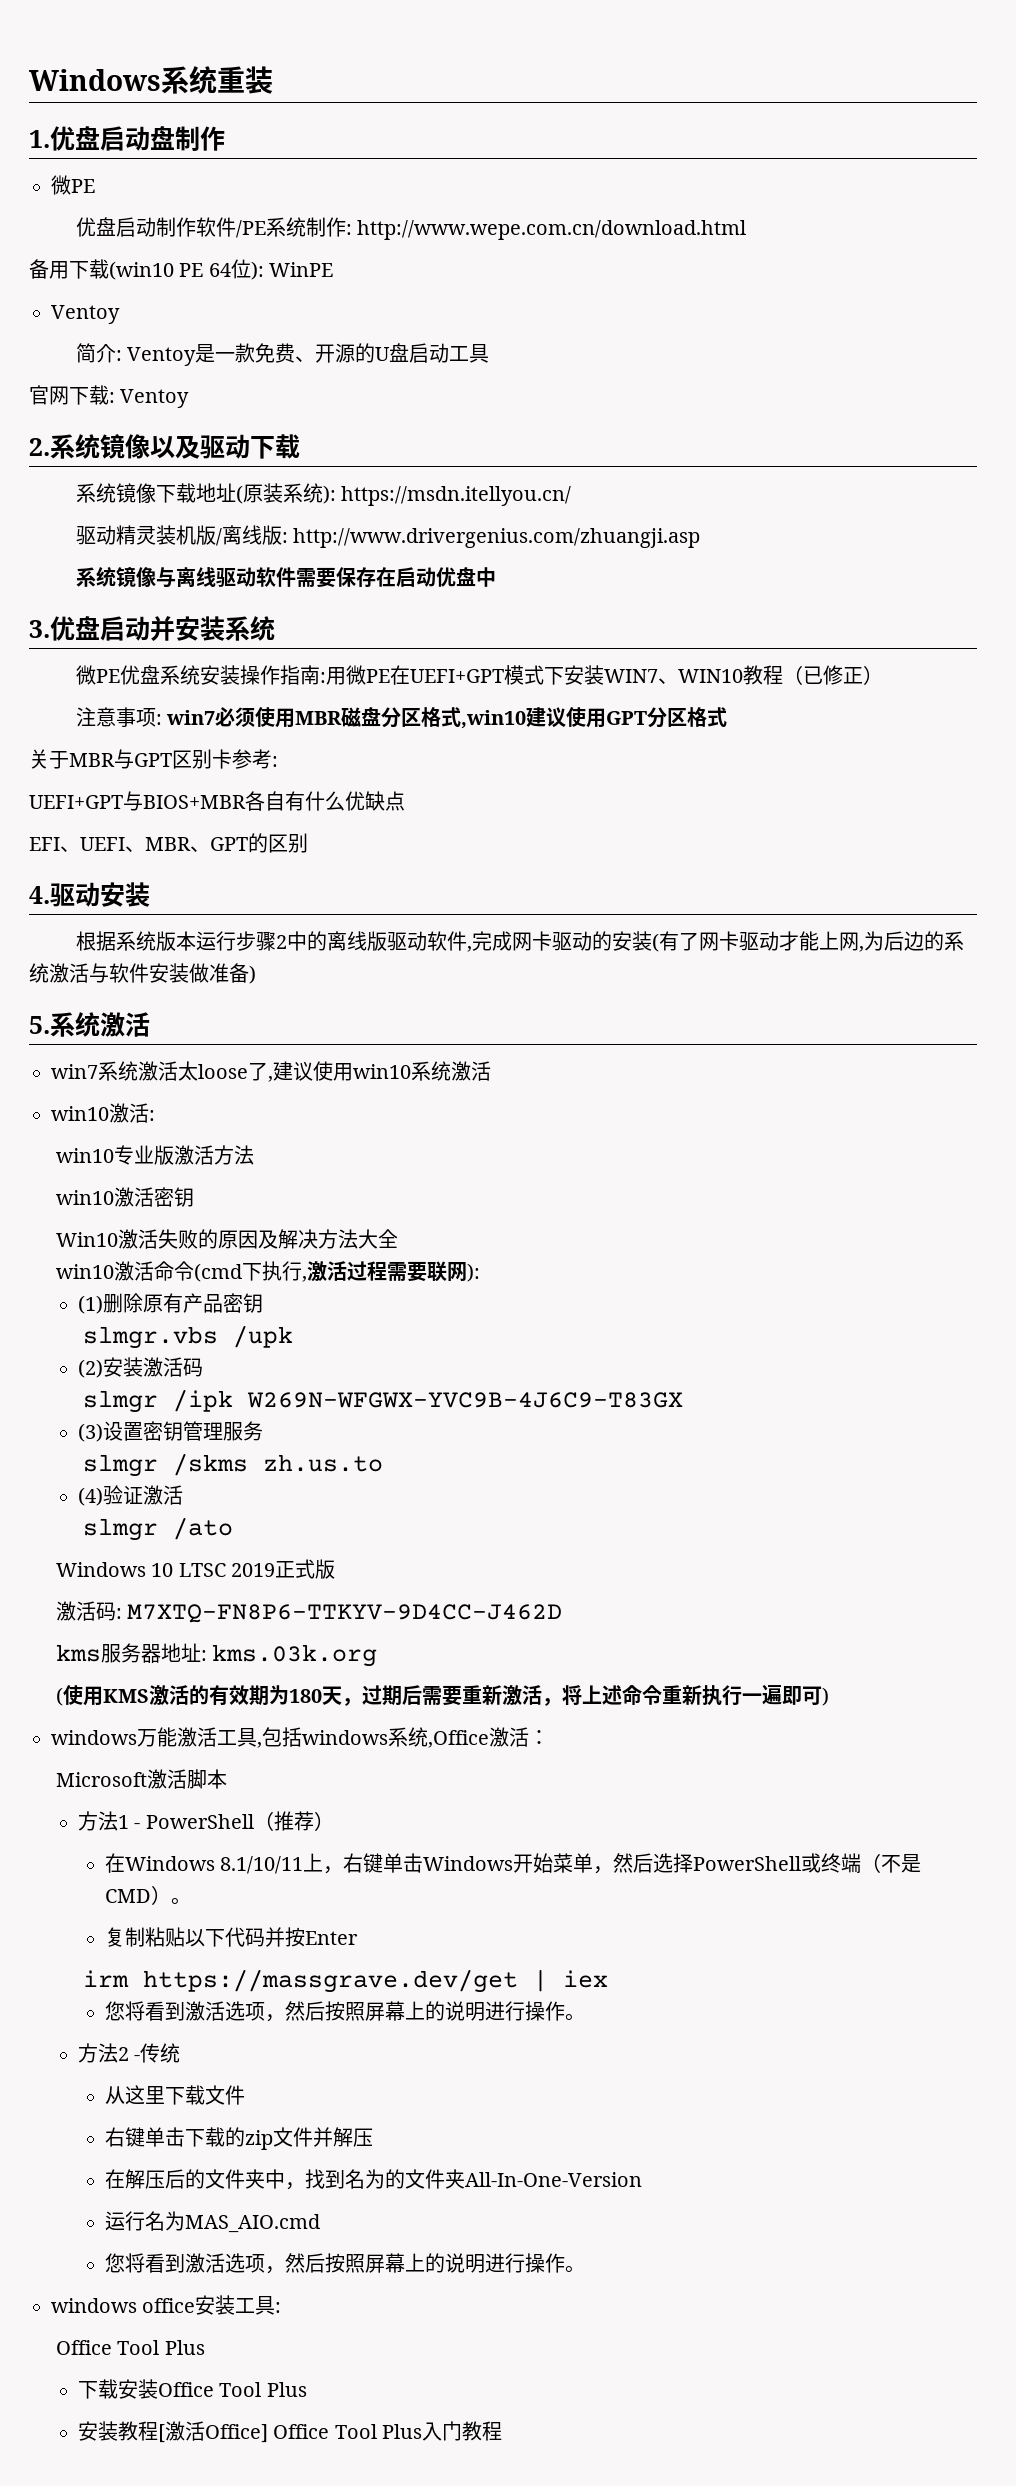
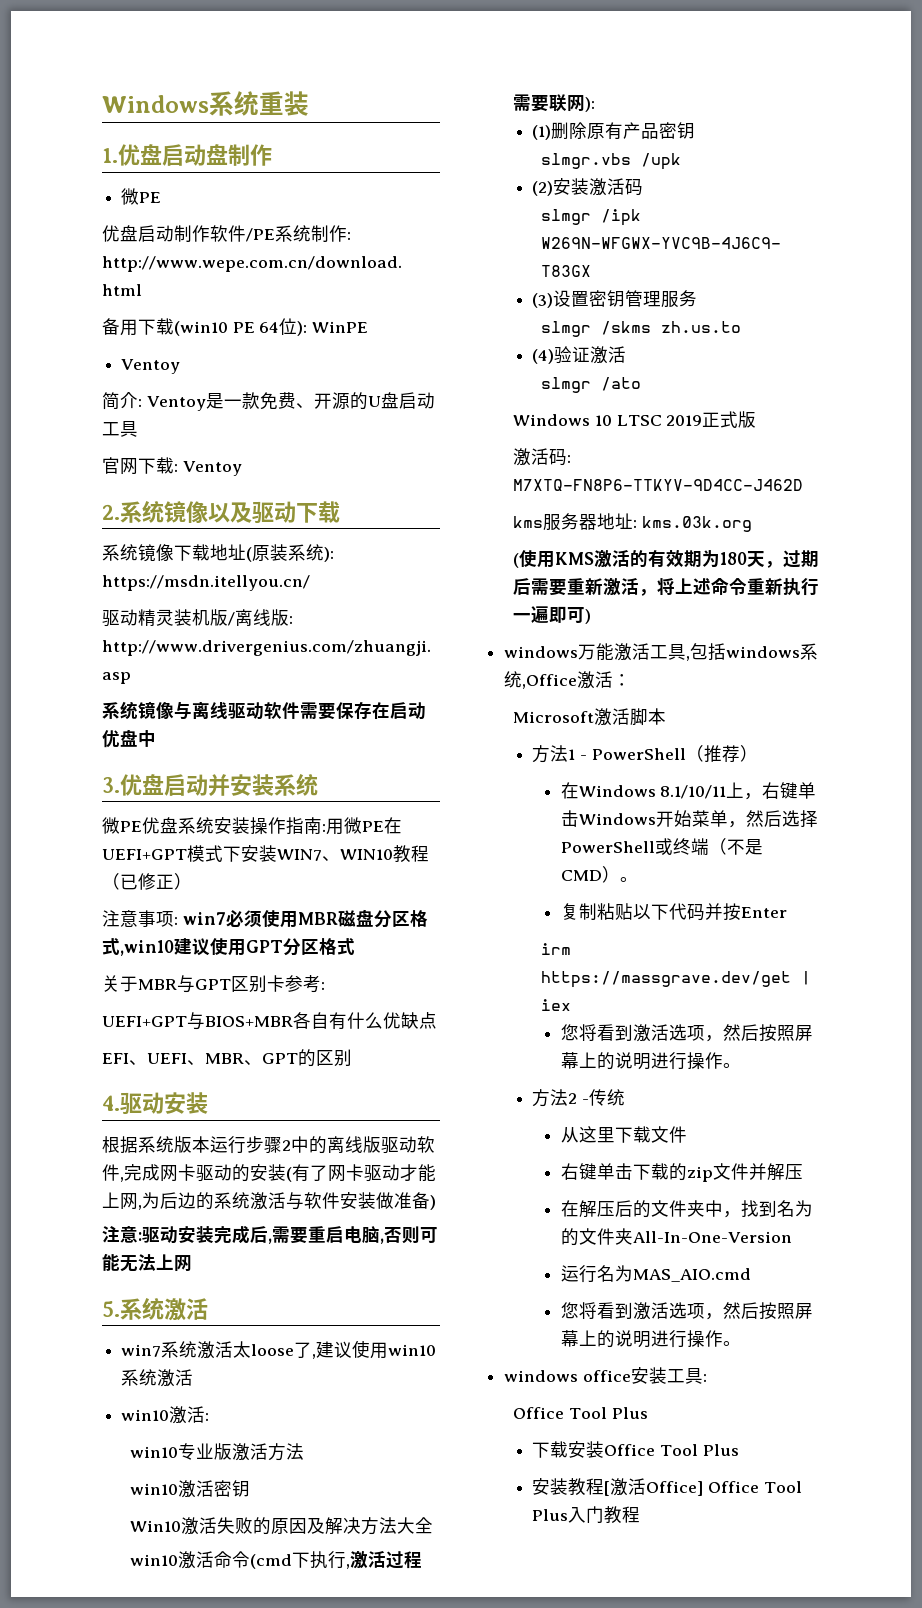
+ 注意:驱动安装完成后,需要重启电脑,否则可能无法上网

